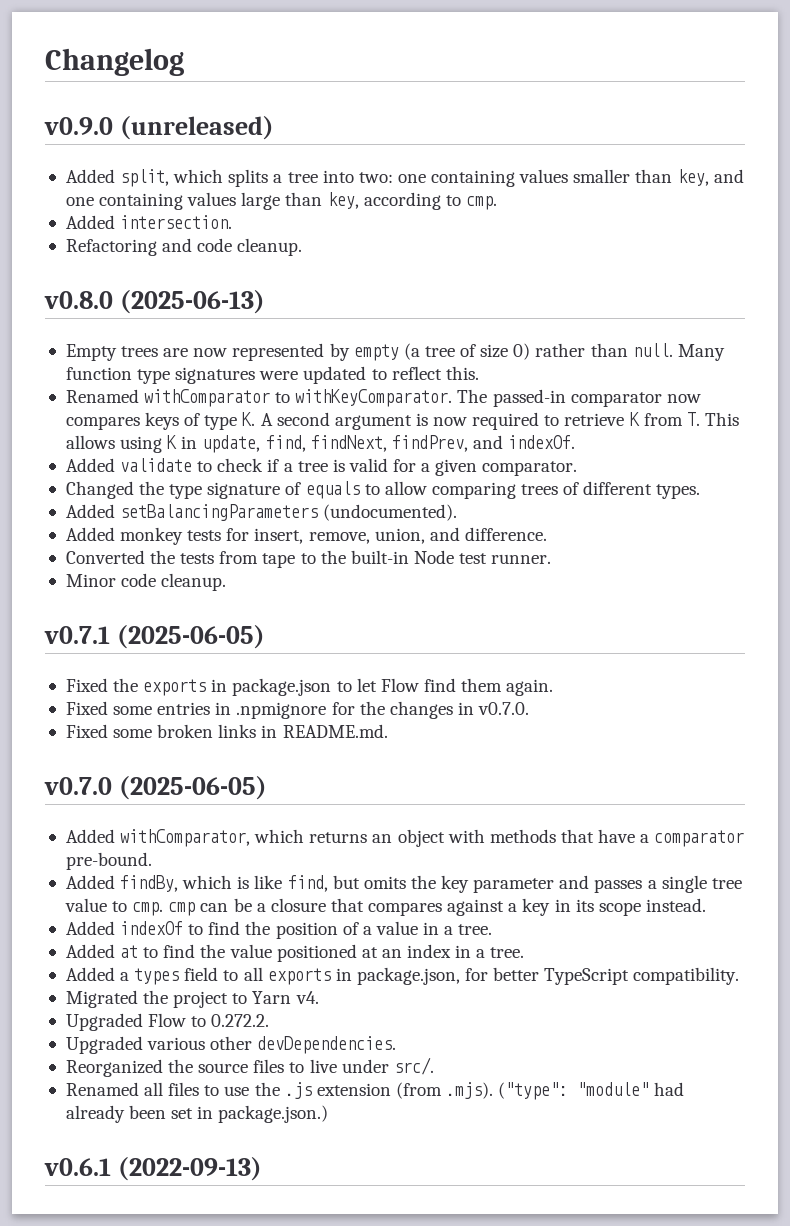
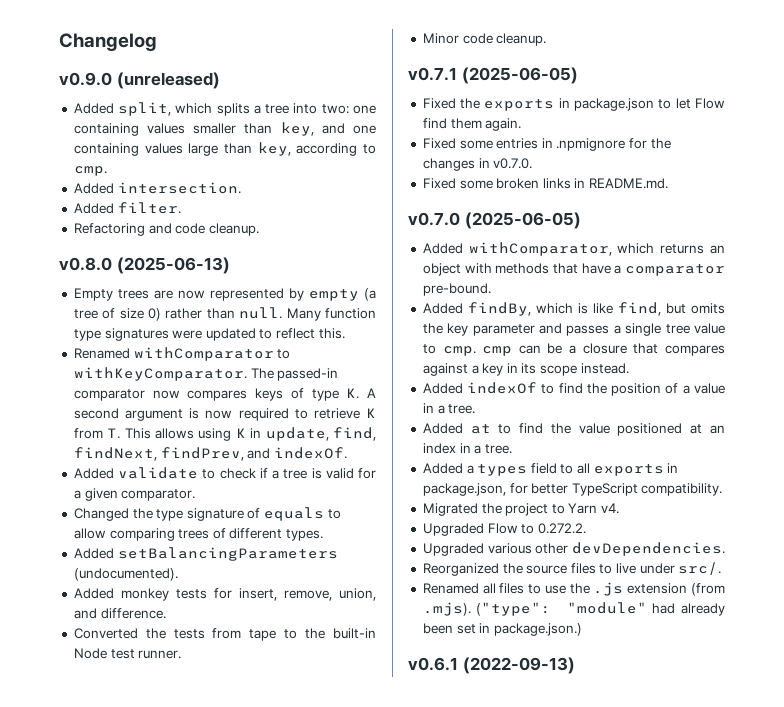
+ Added filter.

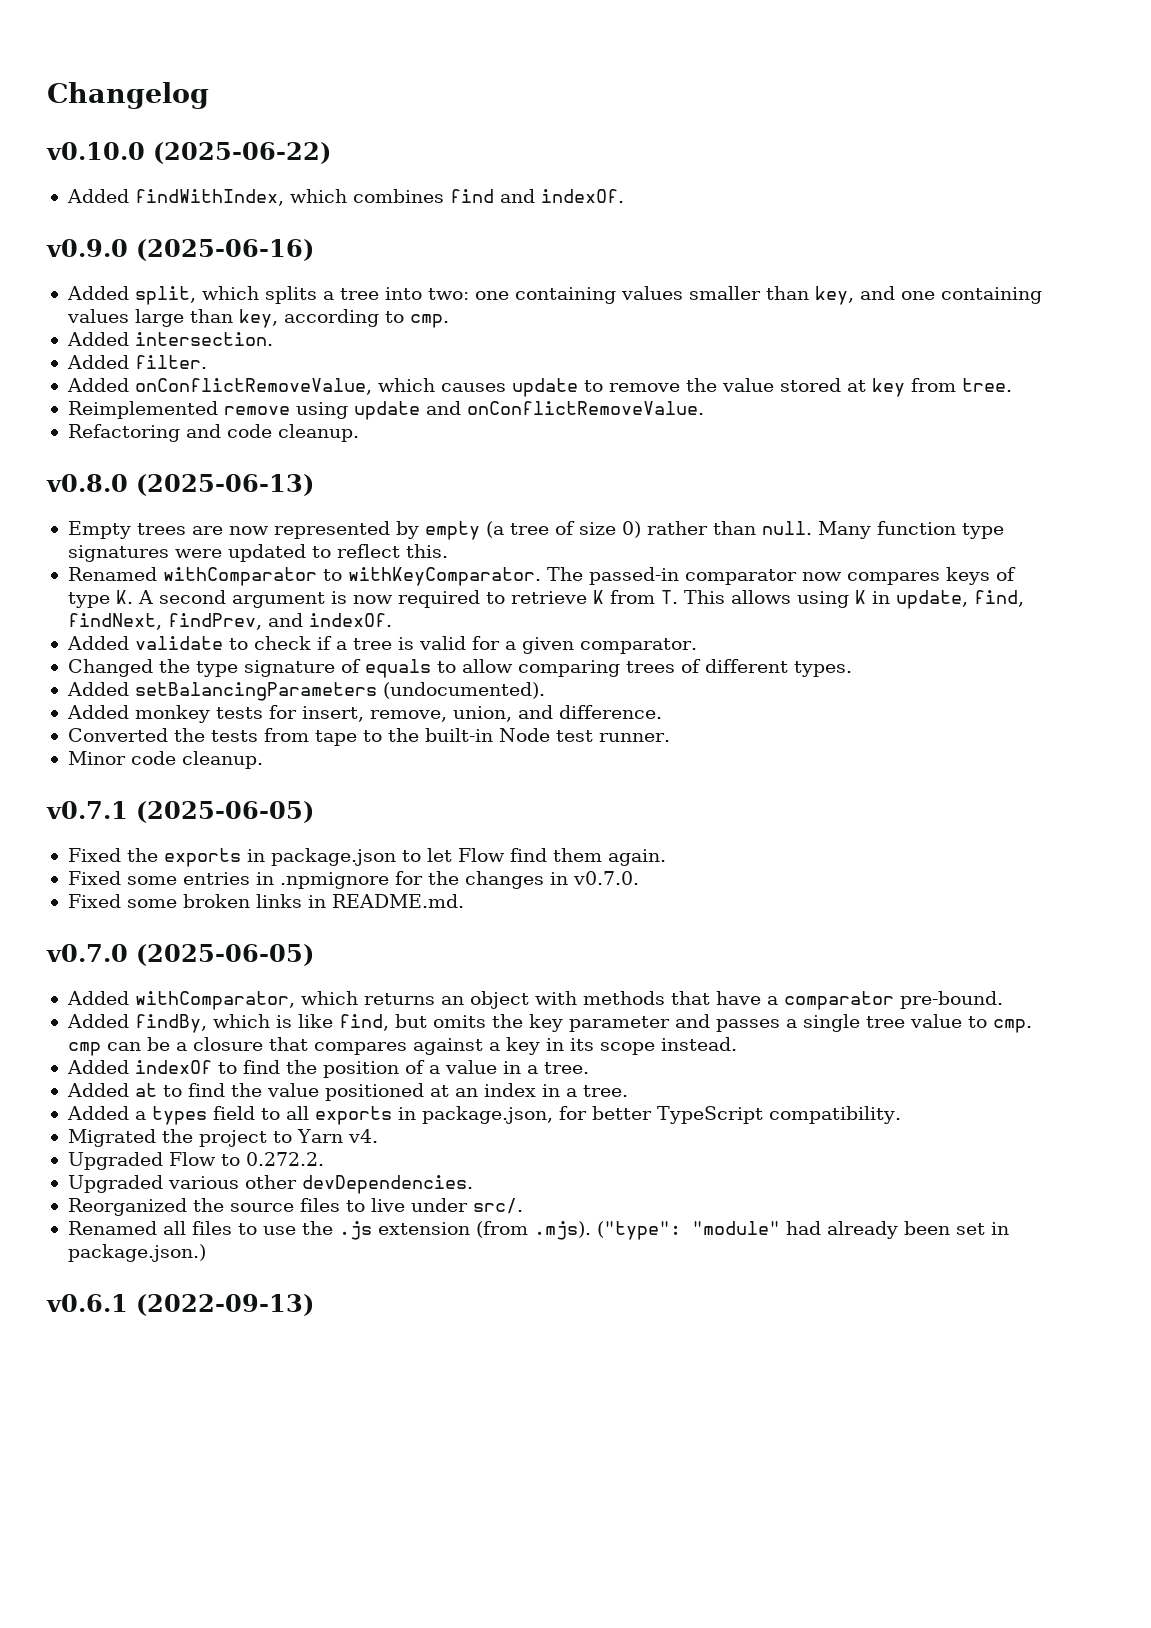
+ v0.10.0 (2025-06-22)
+ Added findWithIndex, which combines find and indexOf.
- v0.9.0 (unreleased)
+ v0.9.0 (2025-06-16)
+ Added onConflictRemoveValue, which causes update to remove the value stored at key from tree.
+ Reimplemented remove using update and onConflictRemoveValue.

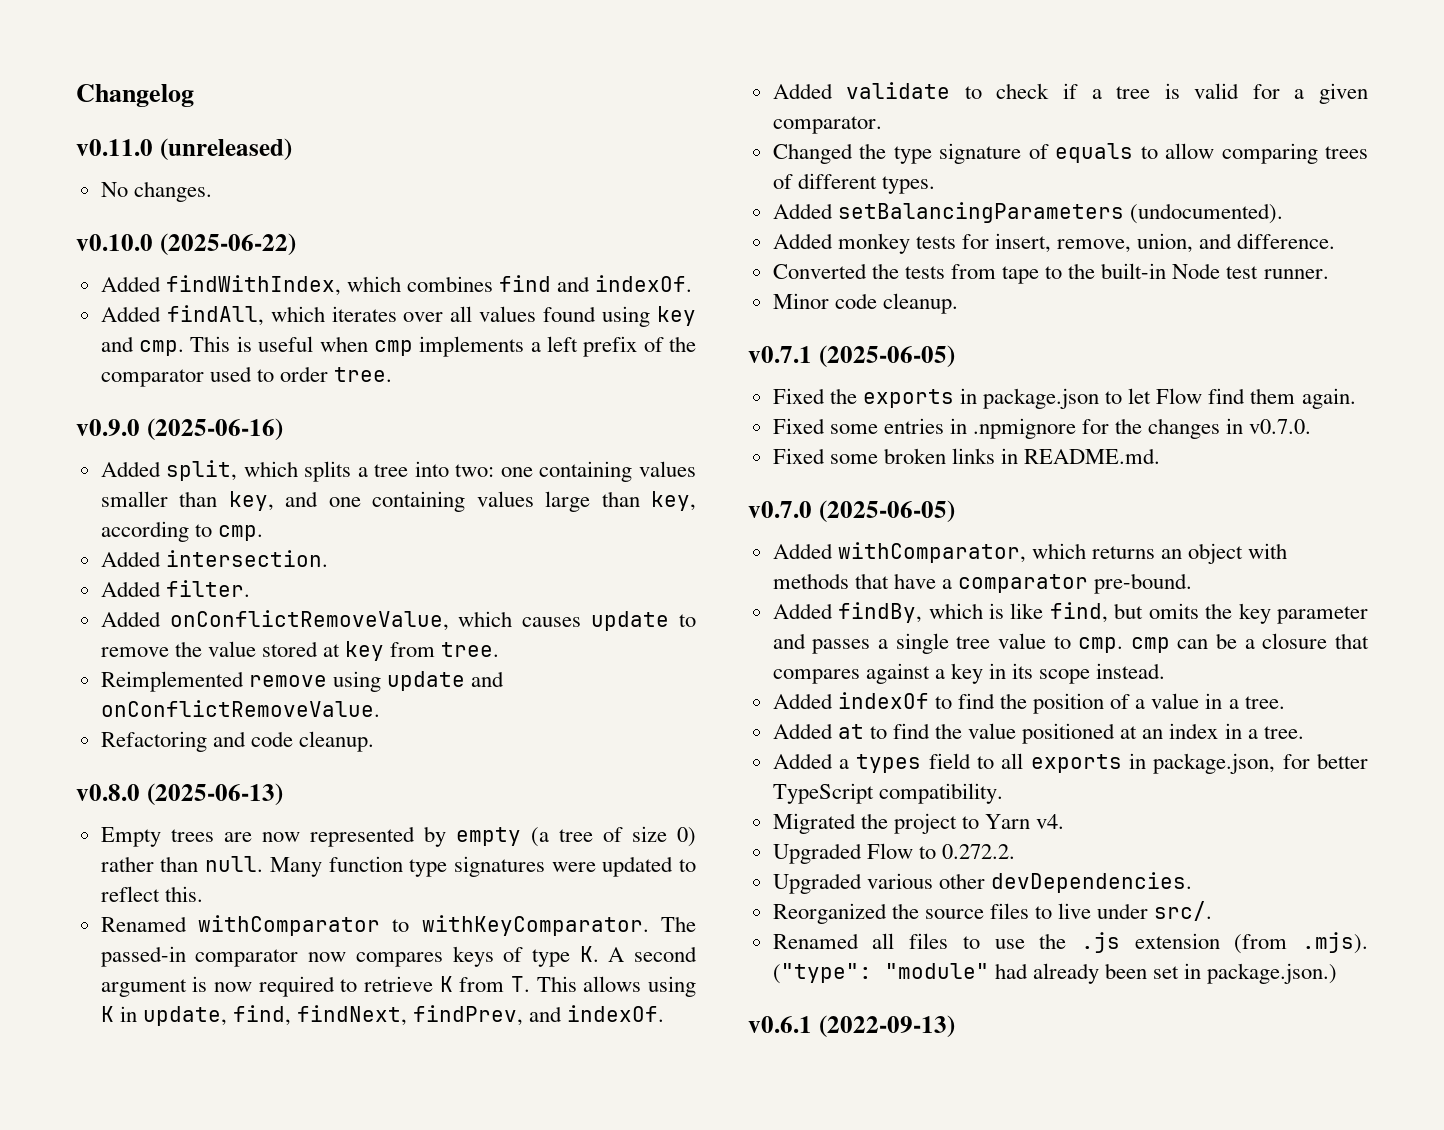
+ v0.11.0 (unreleased)
+ No changes.
+ Added findAll, which iterates over all values found using key and cmp. This is useful when cmp implements a left prefix of the comparator used to order tree.

